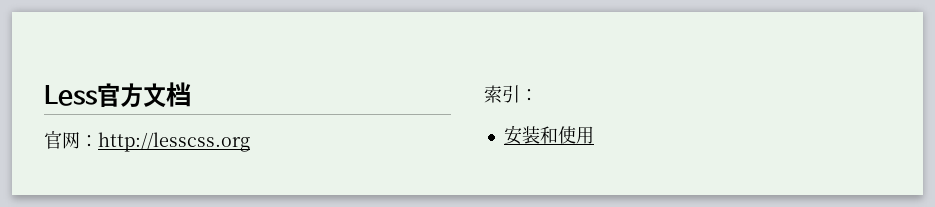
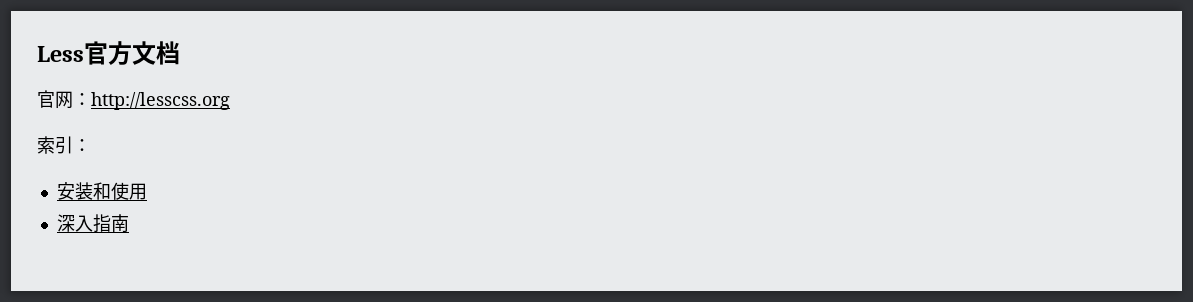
+ 深入指南

